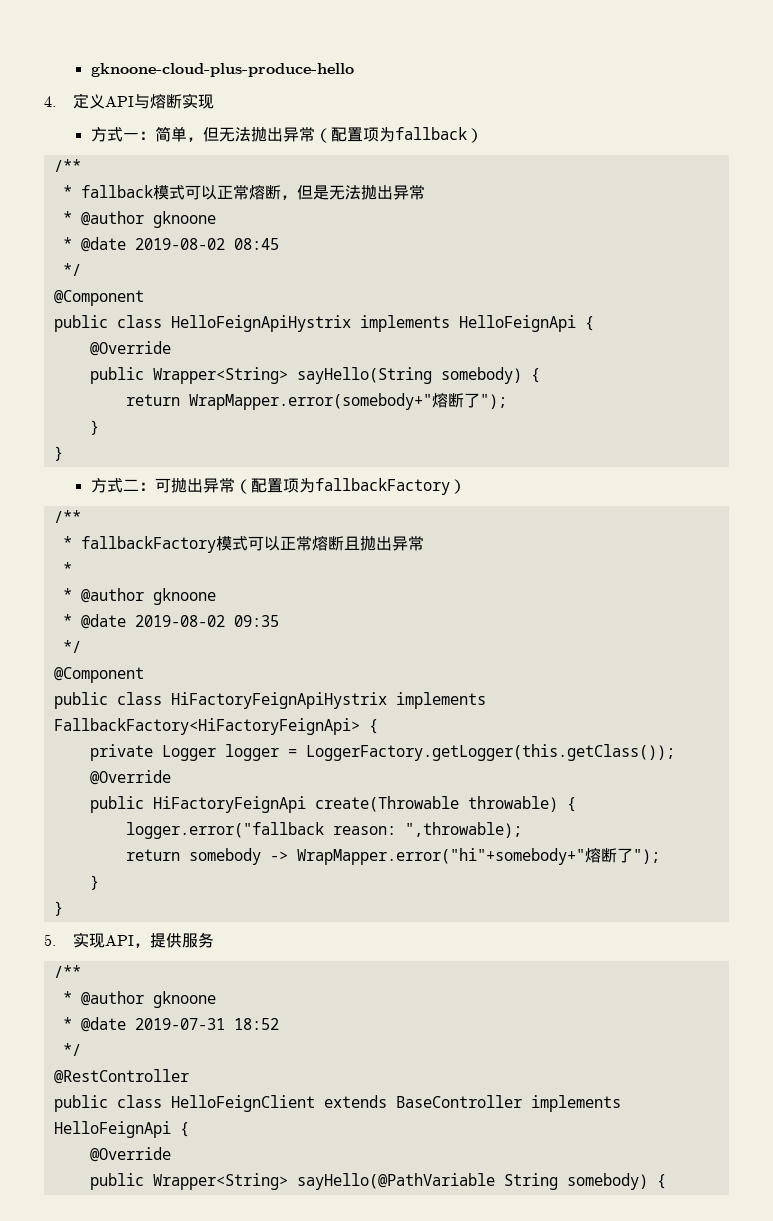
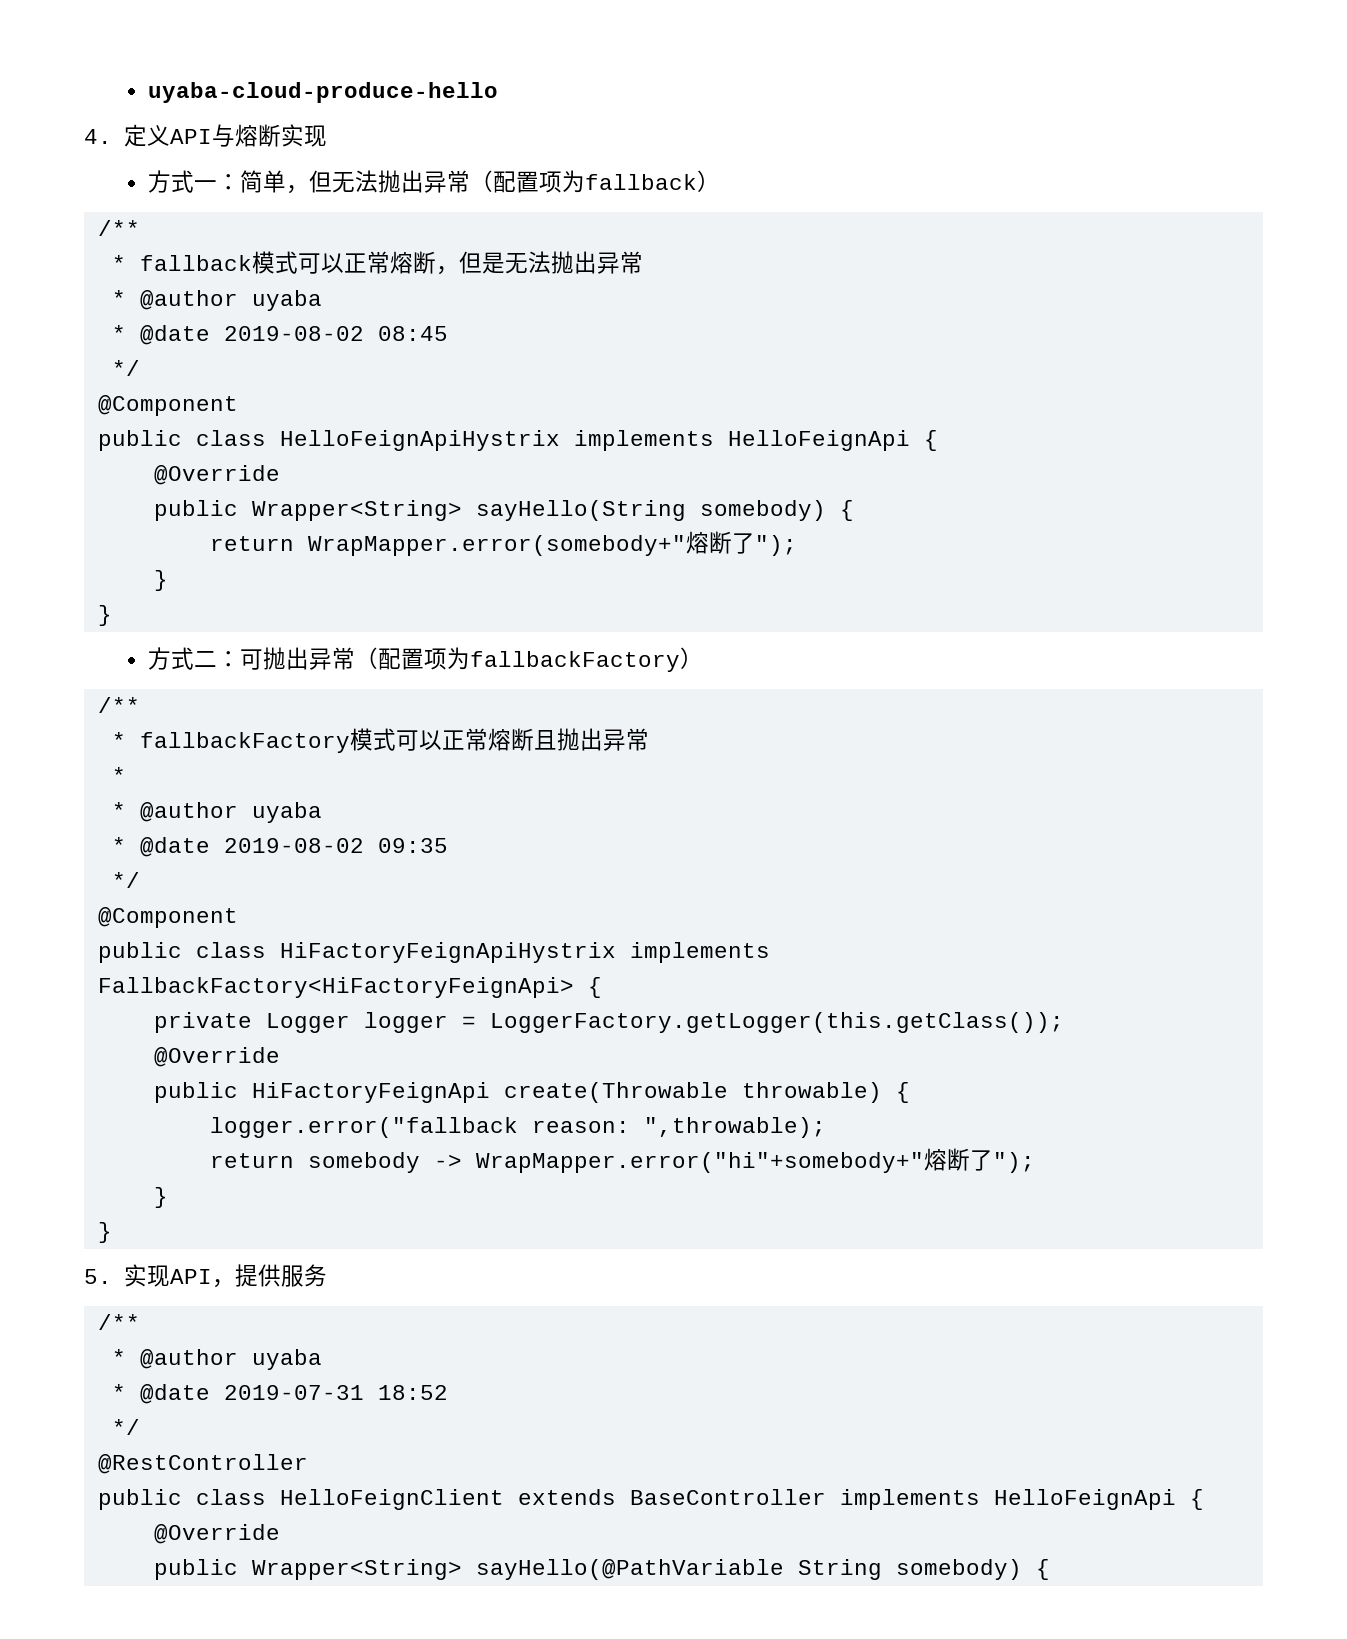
- gknoone-cloud-plus-produce-hello
+ uyaba-cloud-produce-hello
  * fallback模式可以正常熔断，但是无法抛出异常
- * @author gknoone
+ * @author uyaba
  * fallbackFactory模式可以正常熔断且抛出异常
  *
- * @author gknoone
+ * @author uyaba
  5.实现API，提供服务
  /**
- * @author gknoone
+ * @author uyaba

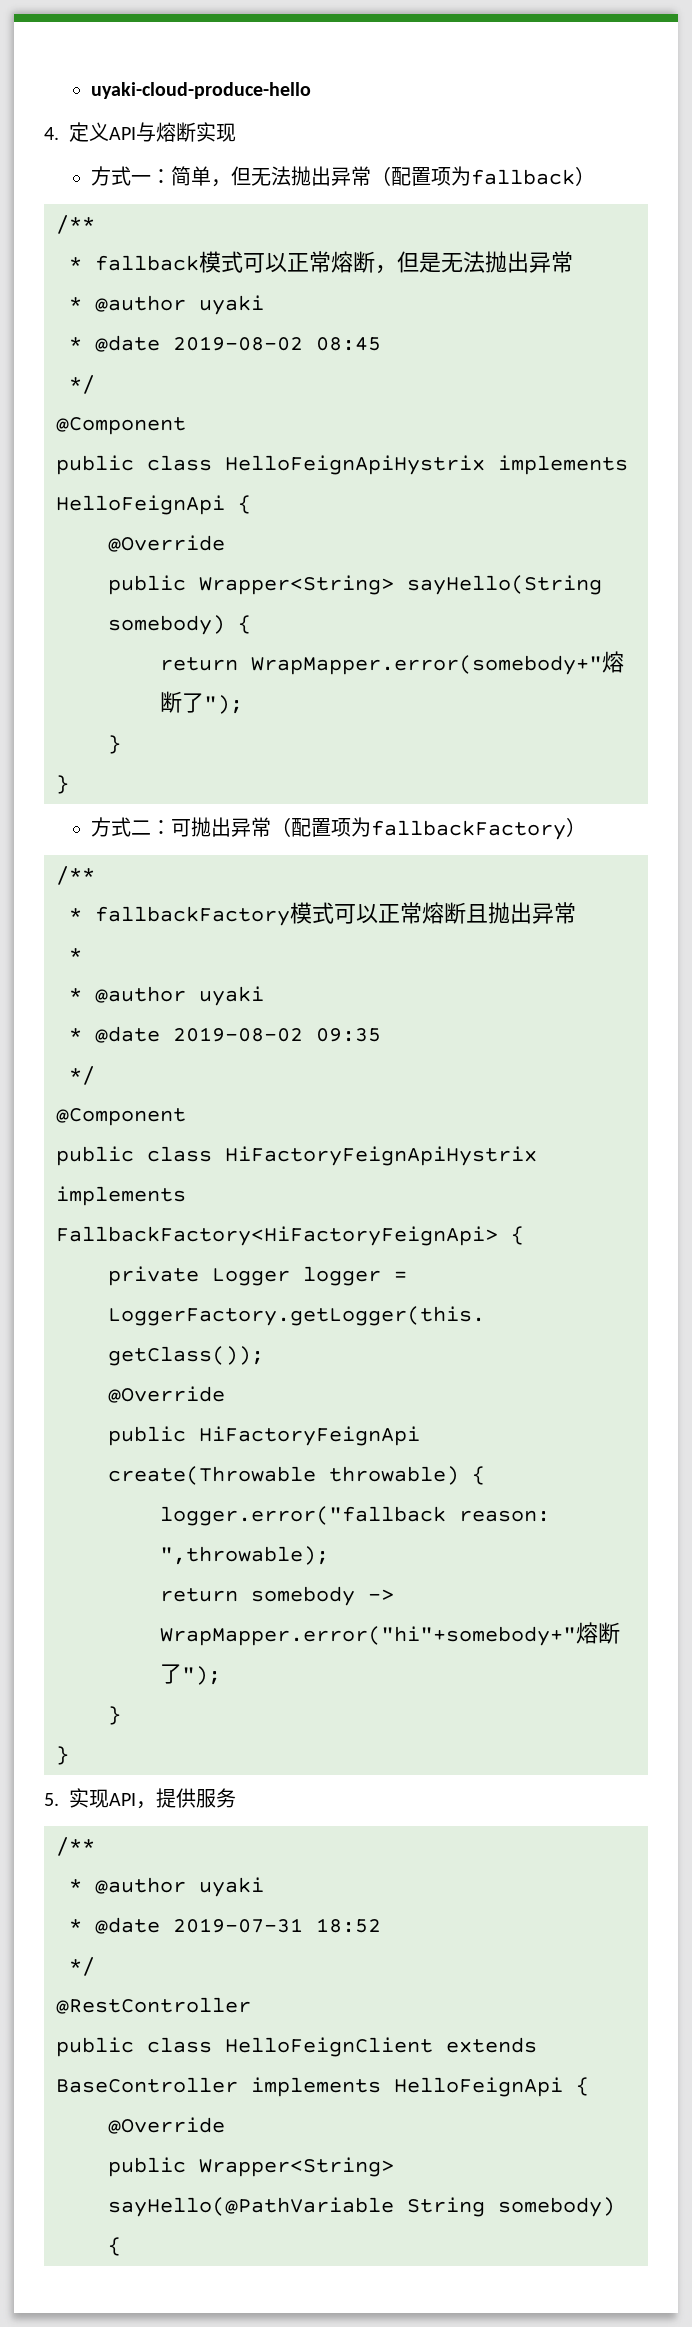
- uyaba-cloud-produce-hello
+ uyaki-cloud-produce-hello
  * fallback模式可以正常熔断，但是无法抛出异常
- * @author uyaba
+ * @author uyaki
  * fallbackFactory模式可以正常熔断且抛出异常
  *
- * @author uyaba
+ * @author uyaki
  5.实现API，提供服务
  /**
- * @author uyaba
+ * @author uyaki

